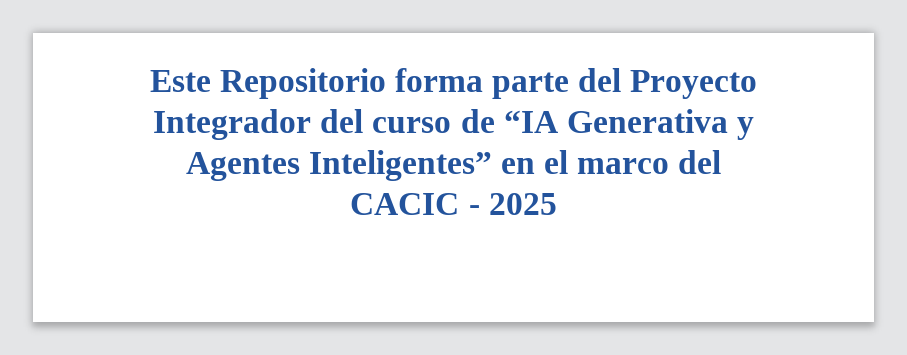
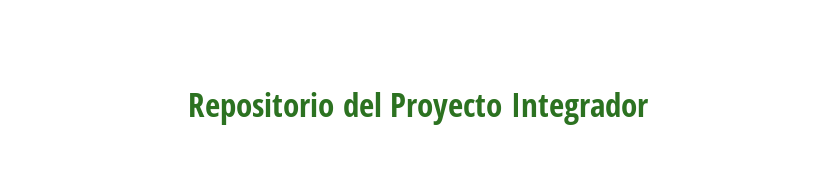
- Este Repositorio forma parte del Proyecto Integrador del curso de “IA Generativa y Agentes Inteligentes” en el marco del CACIC - 2025
+ Repositorio del Proyecto Integrador

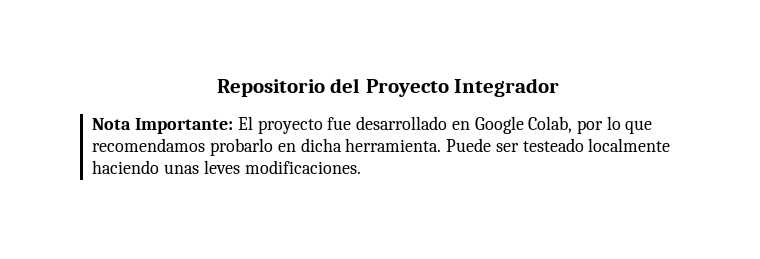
+ Nota Importante: El proyecto fue desarrollado en Google Colab, por lo que recomendamos probarlo en dicha herramienta. Puede ser testeado localmente haciendo unas leves modificaciones.

